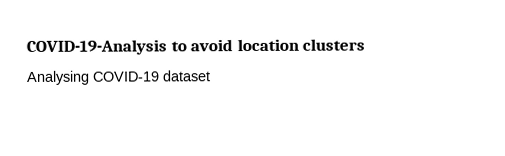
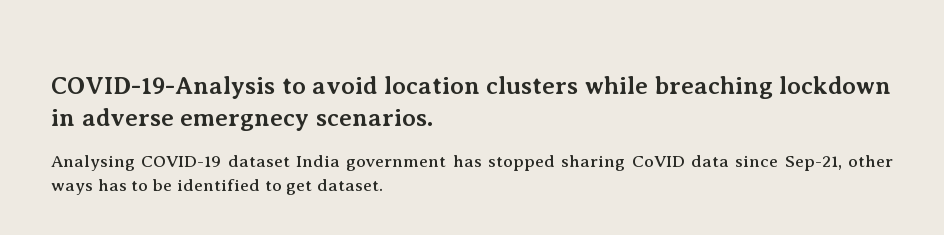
- COVID-19-Analysis to avoid location clusters
- Analysing COVID-19 dataset
+ COVID-19-Analysis to avoid location clusters while breaching lockdown in adverse emergnecy scenarios.
+ Analysing COVID-19 dataset India government has stopped sharing CoVID data since Sep-21, other ways has to be identified to get dataset.

